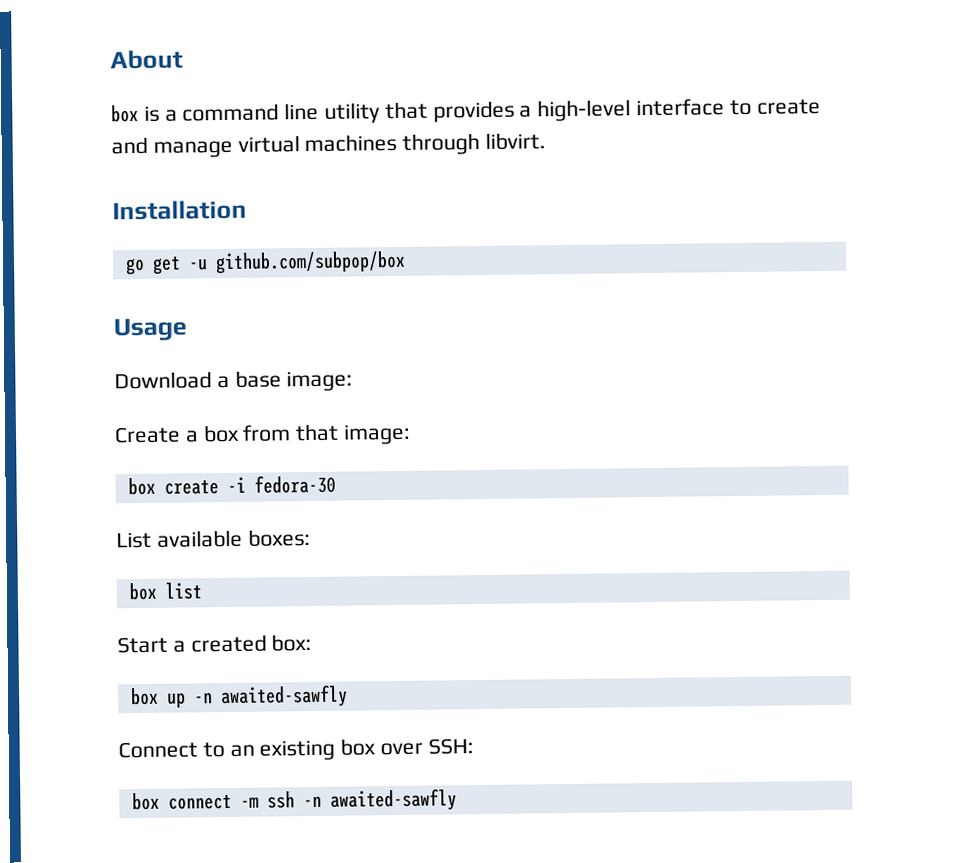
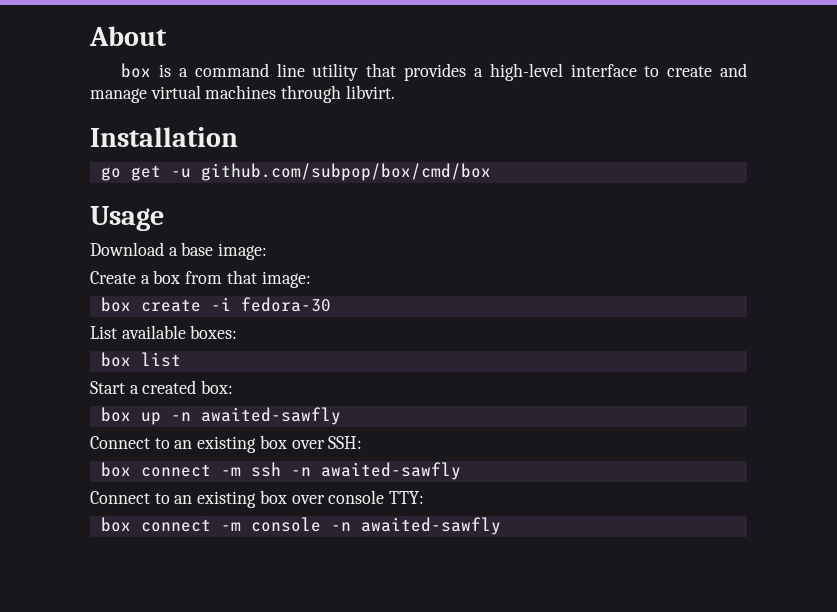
- go get -u github.com/subpop/box
+ go get -u github.com/subpop/box/cmd/box
+ Connect to an existing box over console TTY:
+ box connect -m console -n awaited-sawfly

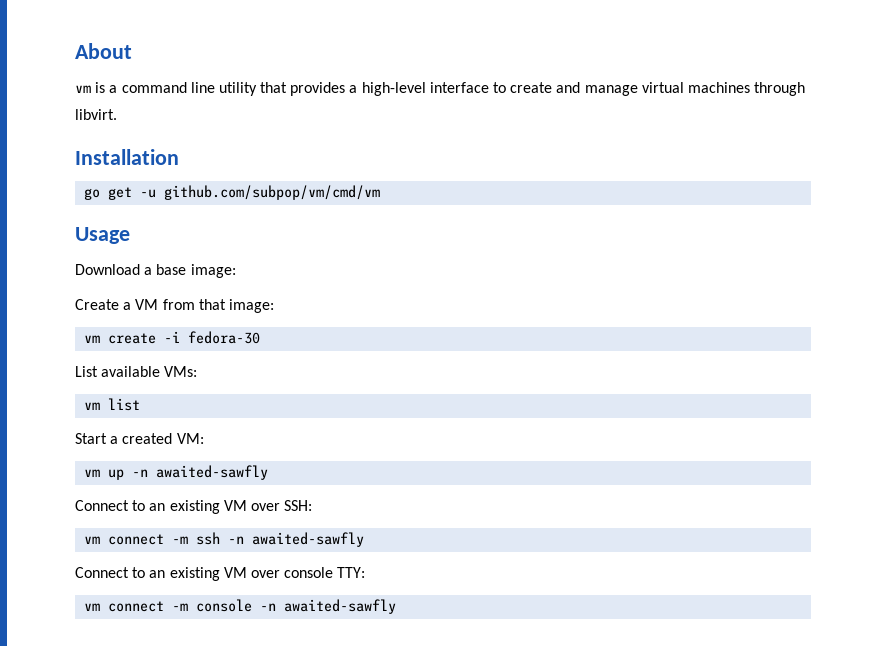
- box is a command line utility that provides a high-level interface to create and manage virtual machines through libvirt.
+ vm is a command line utility that provides a high-level interface to create and manage virtual machines through libvirt.
- go get -u github.com/subpop/box/cmd/box
+ go get -u github.com/subpop/vm/cmd/vm
- Create a box from that image:
+ Create a VM from that image:
- box create -i fedora-30
+ vm create -i fedora-30
- List available boxes:
- box list
+ List available VMs:
+ vm list
- Start a created box:
- box up -n awaited-sawfly
+ Start a created VM:
+ vm up -n awaited-sawfly
- Connect to an existing box over SSH:
+ Connect to an existing VM over SSH:
- box connect -m ssh -n awaited-sawfly
+ vm connect -m ssh -n awaited-sawfly
- Connect to an existing box over console TTY:
+ Connect to an existing VM over console TTY:
- box connect -m console -n awaited-sawfly
+ vm connect -m console -n awaited-sawfly

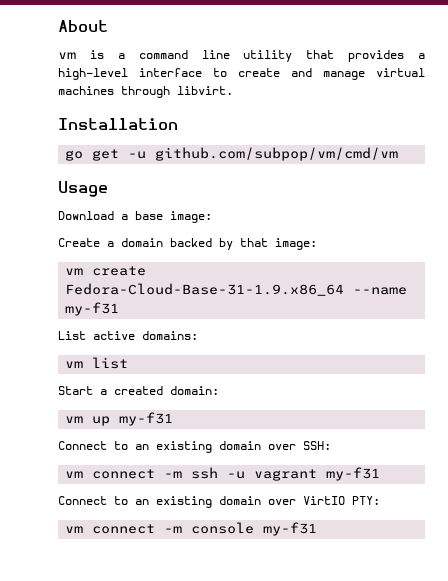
- Create a VM from that image:
+ Create a domain backed by that image:
- vm create -i fedora-30
+ vm create Fedora-Cloud-Base-31-1.9.x86_64 --name my-f31
- List available VMs:
+ List active domains:
- Start a created VM:
+ Start a created domain:
- vm up -n awaited-sawfly
- Connect to an existing VM over SSH:
+ vm up my-f31
+ Connect to an existing domain over SSH:
- vm connect -m ssh -n awaited-sawfly
- Connect to an existing VM over console TTY:
+ vm connect -m ssh -u vagrant my-f31
+ Connect to an existing domain over VirtIO PTY:
- vm connect -m console -n awaited-sawfly
+ vm connect -m console my-f31

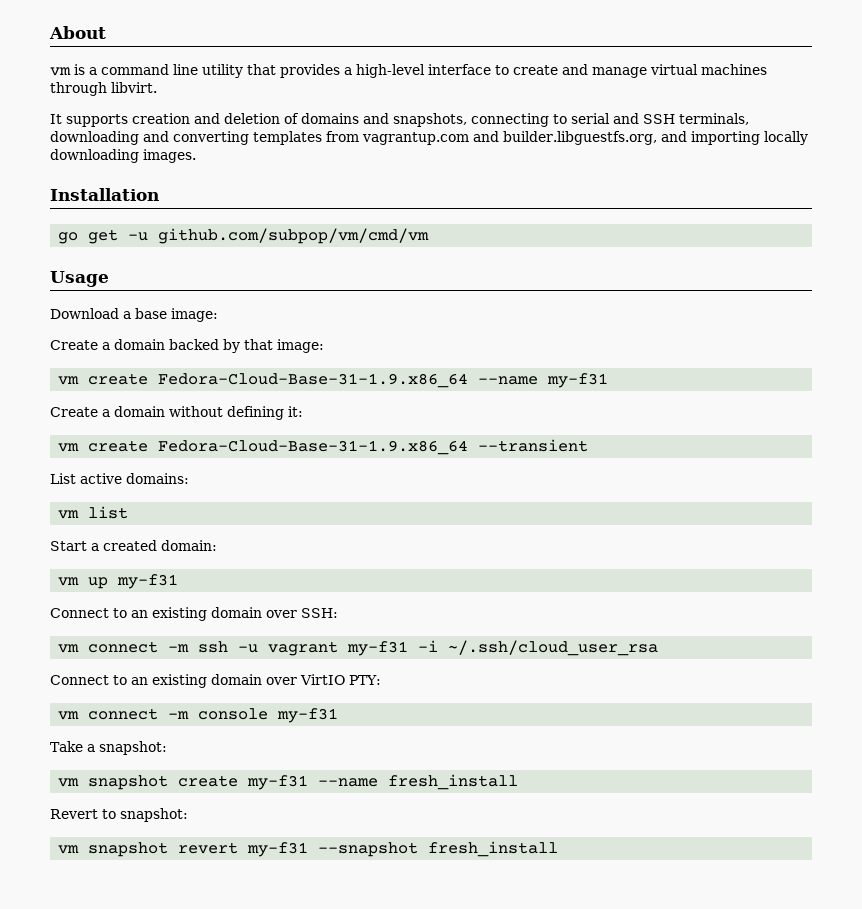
+ It supports creation and deletion of domains and snapshots, connecting to serial and SSH terminals, downloading and converting templates from vagrantup.com and builder.libguestfs.org, and importing locally downloading images.
+ Create a domain without defining it:
+ vm create Fedora-Cloud-Base-31-1.9.x86_64 --transient
- vm connect -m ssh -u vagrant my-f31
+ vm connect -m ssh -u vagrant my-f31 -i ~/.ssh/cloud_user_rsa
+ Take a snapshot:
+ vm snapshot create my-f31 --name fresh_install
+ Revert to snapshot:
+ vm snapshot revert my-f31 --snapshot fresh_install

